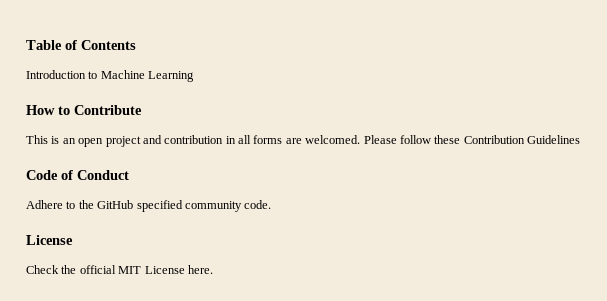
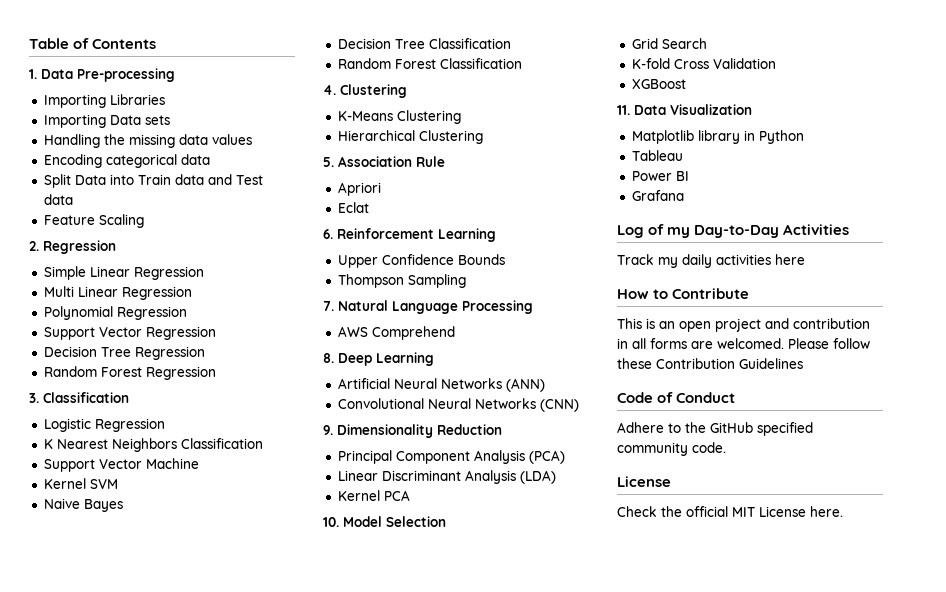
- Introduction to Machine Learning
+ 1. Data Pre-processing
+ Importing Libraries
+ Importing Data sets
+ Handling the missing data values
+ Encoding categorical data
+ Split Data into Train data and Test data
+ Feature Scaling
+ 2. Regression
+ Simple Linear Regression
+ Multi Linear Regression
+ Polynomial Regression
+ Support Vector Regression
+ Decision Tree Regression
+ Random Forest Regression
+ 3. Classification
+ Logistic Regression
+ K Nearest Neighbors Classification
+ Support Vector Machine
+ Kernel SVM
+ Naive Bayes
+ Decision Tree Classification
+ Random Forest Classification
+ 4. Clustering
+ K-Means Clustering
+ Hierarchical Clustering
+ 5. Association Rule
+ Apriori
+ Eclat
+ 6. Reinforcement Learning
+ Upper Confidence Bounds
+ Thompson Sampling
+ 7. Natural Language Processing
+ AWS Comprehend
+ 8. Deep Learning
+ Artificial Neural Networks (ANN)
+ Convolutional Neural Networks (CNN)
+ 9. Dimensionality Reduction
+ Principal Component Analysis (PCA)
+ Linear Discriminant Analysis (LDA)
+ Kernel PCA
+ 10. Model Selection
+ Grid Search
+ K-fold Cross Validation
+ XGBoost
+ 11. Data Visualization
+ Matplotlib library in Python
+ Tableau
+ Power BI
+ Grafana
+ Log of my Day-to-Day Activities
+ Track my daily activities here

